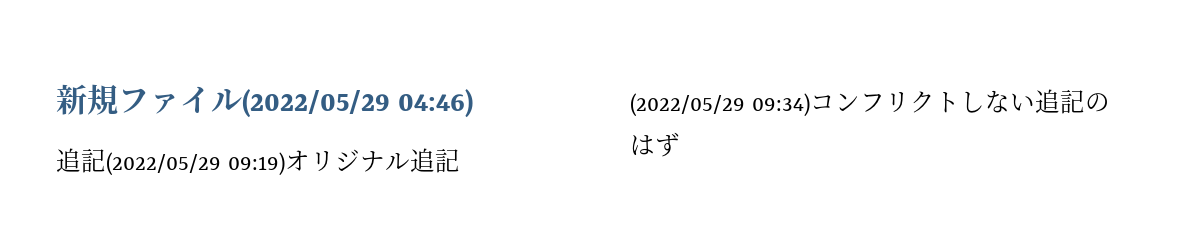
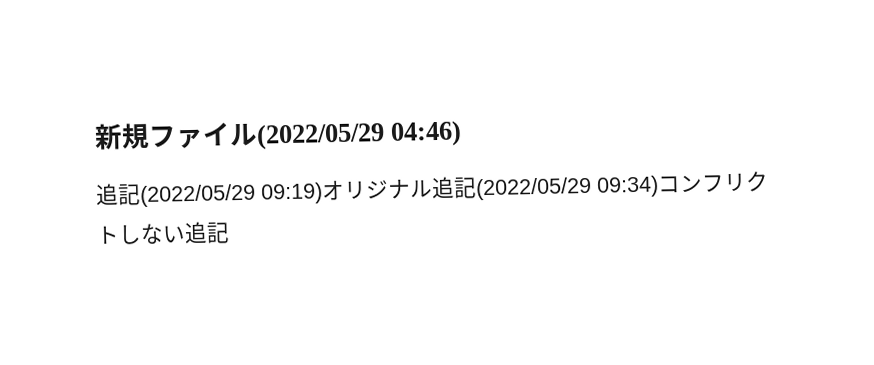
- 追記(2022/05/29 09:19)オリジナル追記(2022/05/29 09:34)コンフリクトしない追記のはず
+ 追記(2022/05/29 09:19)オリジナル追記(2022/05/29 09:34)コンフリクトしない追記

